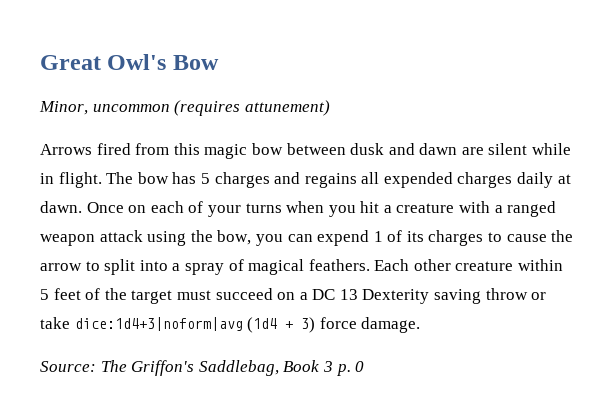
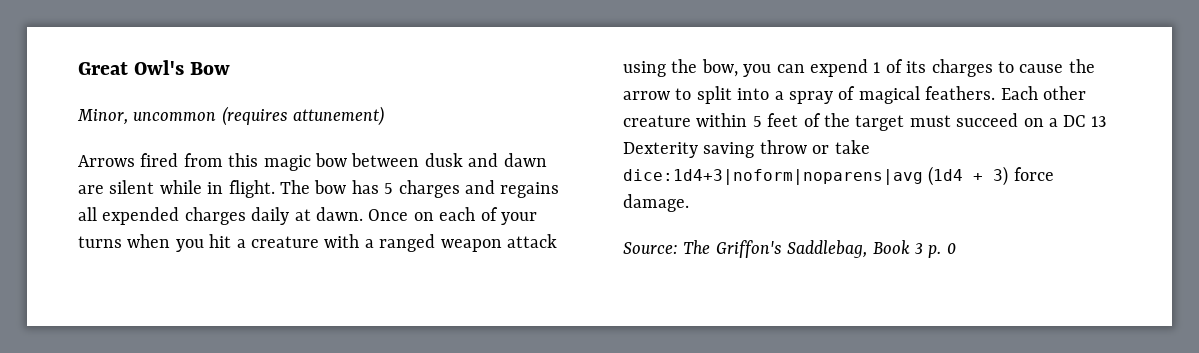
- Each other creature within 5 feet of the target must succeed on a DC 13 Dexterity saving throw or take dice:1d4+3|noform|avg (1d4 + 3) force damage.
+ Each other creature within 5 feet of the target must succeed on a DC 13 Dexterity saving throw or take dice:1d4+3|noform|noparens|avg (1d4 + 3) force damage.

